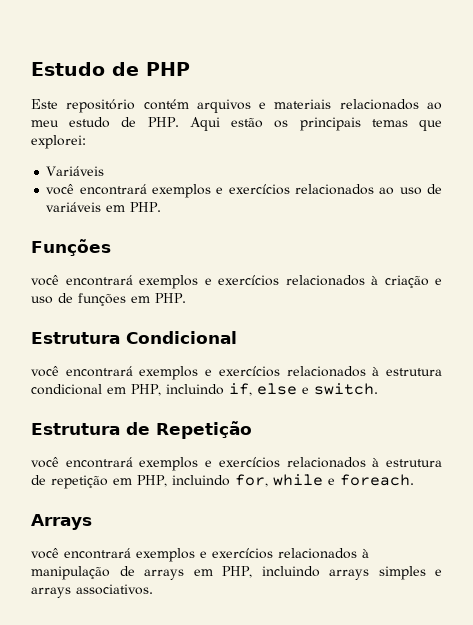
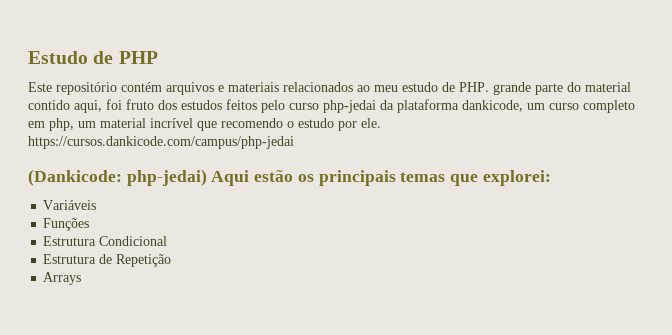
- Este repositório contém arquivos e materiais relacionados ao meu estudo de PHP. Aqui estão os principais temas que explorei:
+ Este repositório contém arquivos e materiais relacionados ao meu estudo de PHP. grande parte do material contido aqui, foi fruto dos estudos feitos pelo curso php-jedai da plataforma dankicode, um curso completo em php, um material incrível que recomendo o estudo por ele. https://cursos.dankicode.com/campus/php-jedai
+ (Dankicode: php-jedai) Aqui estão os principais temas que explorei:
- você encontrará exemplos e exercícios relacionados ao uso de variáveis em PHP.
  Funções
- você encontrará exemplos e exercícios relacionados à criação e uso de funções em PHP.
  Estrutura Condicional
- você encontrará exemplos e exercícios relacionados à estrutura condicional em PHP, incluindo if, else e switch.
  Estrutura de Repetição
- você encontrará exemplos e exercícios relacionados à estrutura de repetição em PHP, incluindo for, while e foreach.
  Arrays
- você encontrará exemplos e exercícios relacionados à manipulação de arrays em PHP, incluindo arrays simples e arrays associativos.

